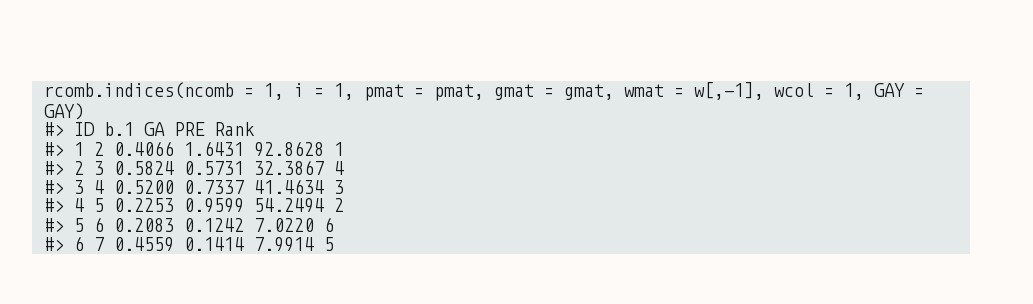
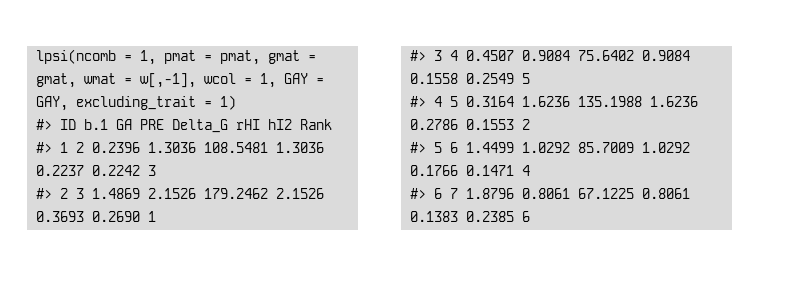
- rcomb.indices(ncomb = 1, i = 1, pmat = pmat, gmat = gmat, wmat = w[,-1], wcol = 1, GAY = GAY)
+ lpsi(ncomb = 1, pmat = pmat, gmat = gmat, wmat = w[,-1], wcol = 1, GAY = GAY, excluding_trait = 1)
- #> ID b.1 GA PRE Rank
+ #> ID b.1 GA PRE Delta_G rHI hI2 Rank
- #> 1 2 0.4066 1.6431 92.8628 1
- #> 2 3 0.5824 0.5731 32.3867 4
- #> 3 4 0.5200 0.7337 41.4634 3
- #> 4 5 0.2253 0.9599 54.2494 2
- #> 5 6 0.2083 0.1242 7.0220 6
- #> 6 7 0.4559 0.1414 7.9914 5
+ #> 1 2 0.2396 1.3036 108.5481 1.3036 0.2237 0.2242 3
+ #> 2 3 1.4869 2.1526 179.2462 2.1526 0.3693 0.2690 1
+ #> 3 4 0.4507 0.9084 75.6402 0.9084 0.1558 0.2549 5
+ #> 4 5 0.3164 1.6236 135.1988 1.6236 0.2786 0.1553 2
+ #> 5 6 1.4499 1.0292 85.7009 1.0292 0.1766 0.1471 4
+ #> 6 7 1.8796 0.8061 67.1225 0.8061 0.1383 0.2385 6

